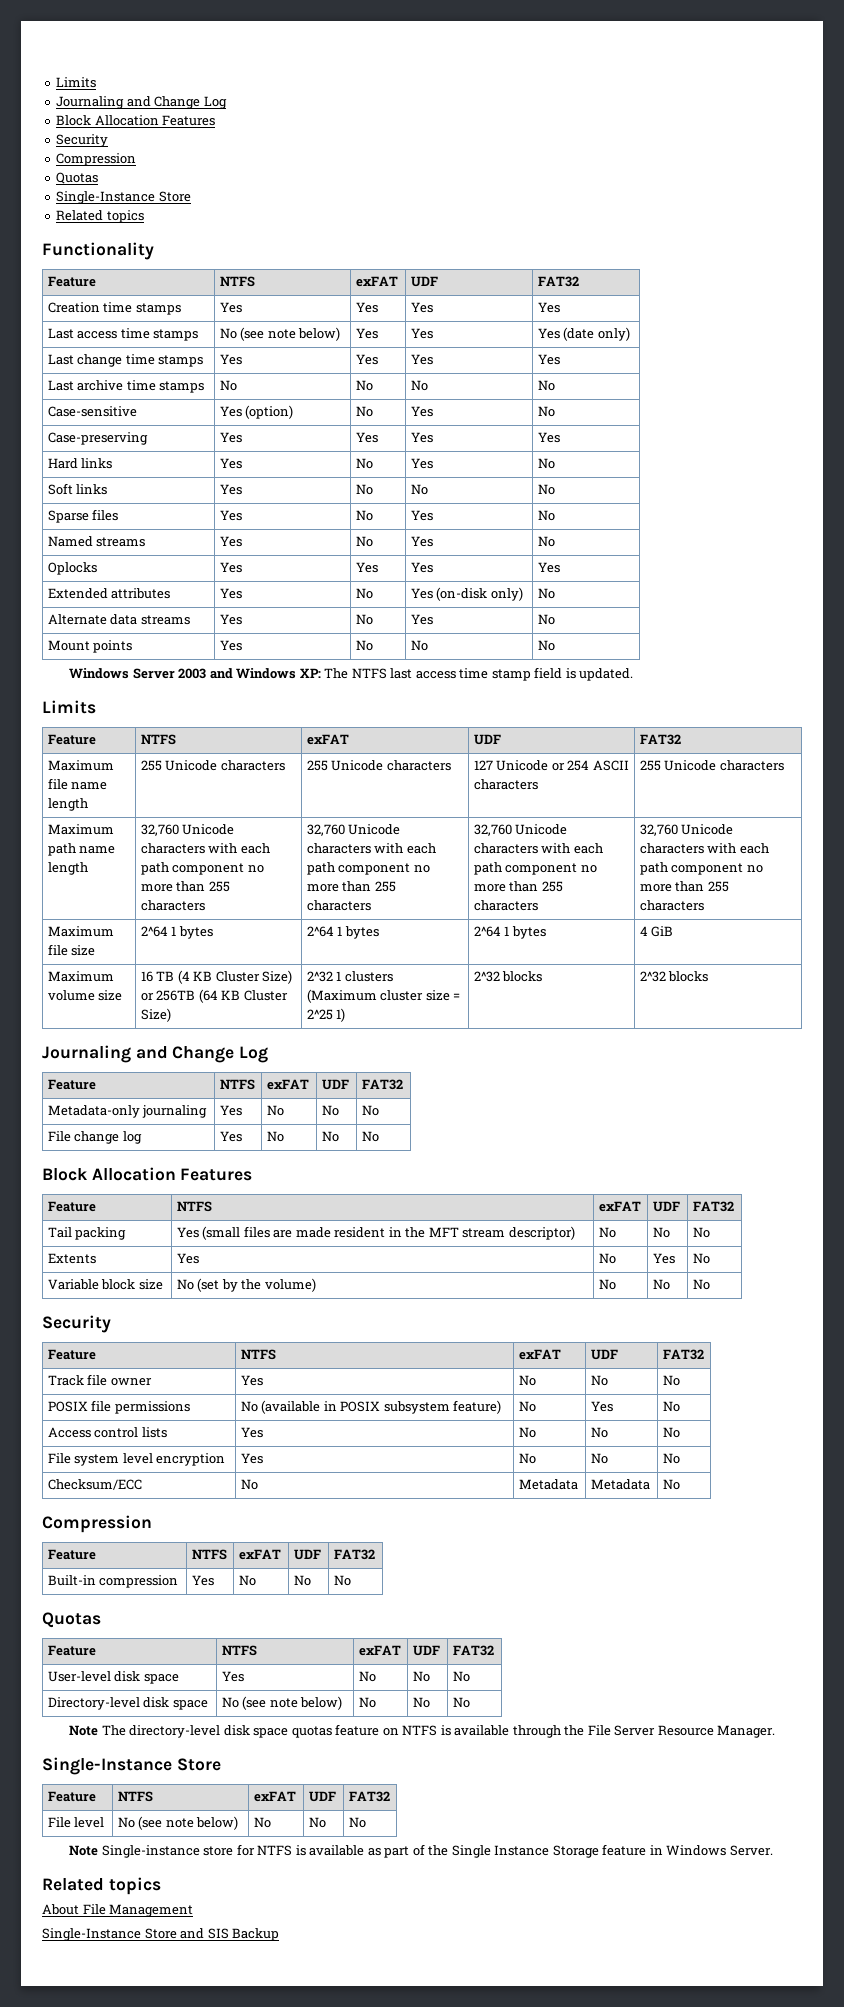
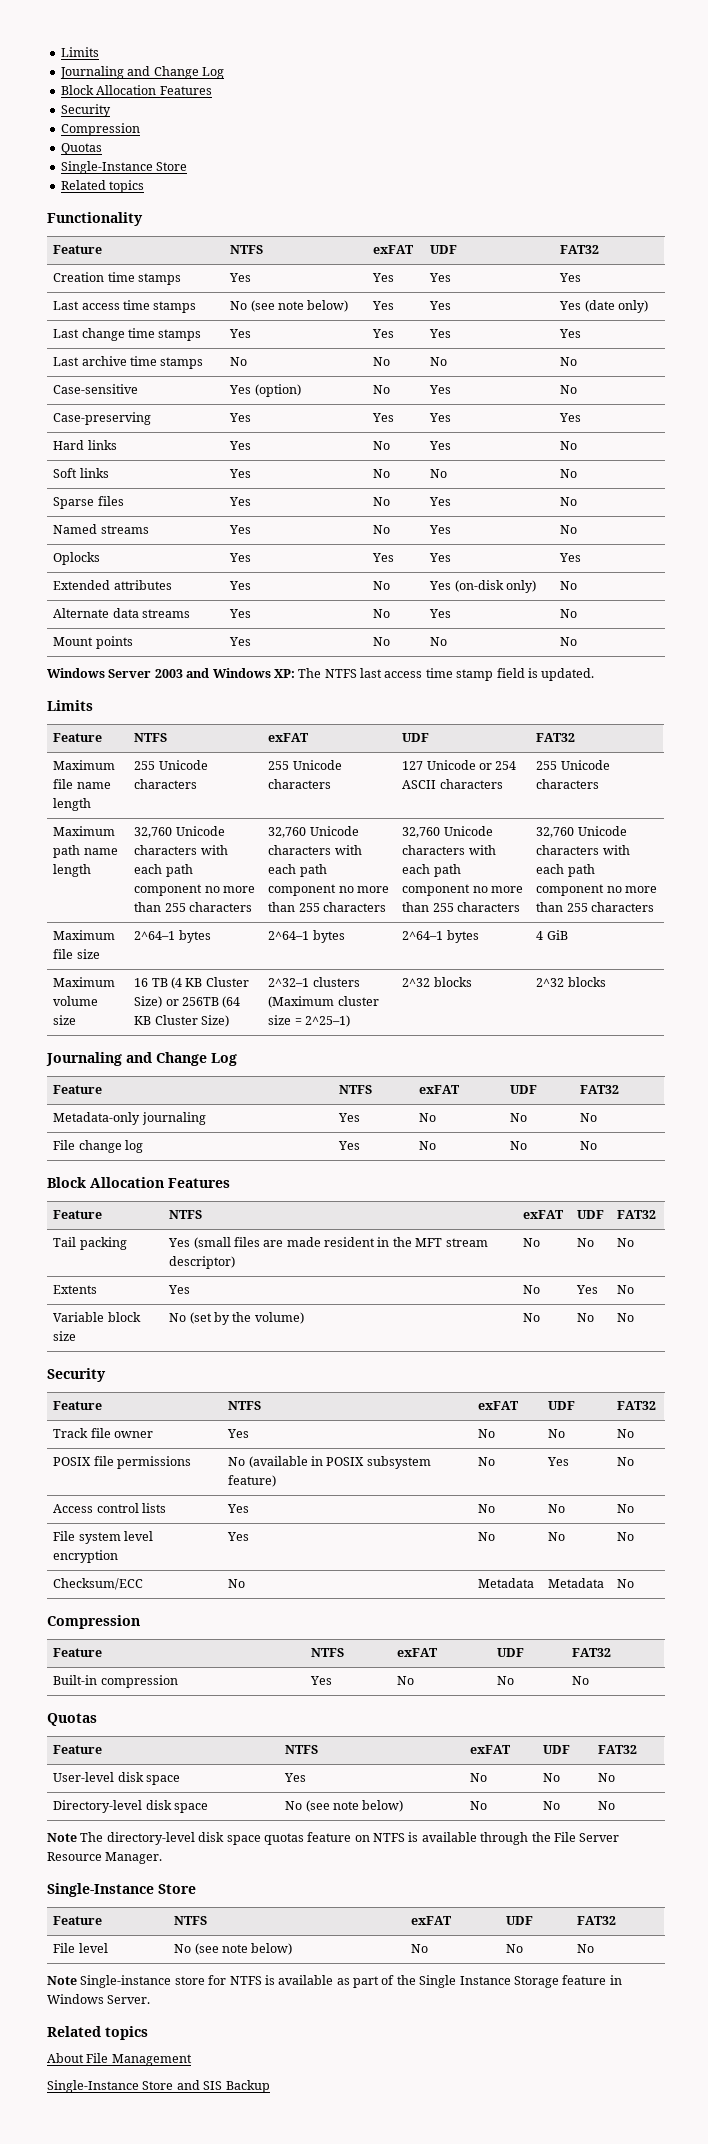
- Maximum file size | 2^64 1 bytes | 2^64 1 bytes | 2^64 1 bytes | 4 GiB
+ Maximum file size | 2^64–1 bytes | 2^64–1 bytes | 2^64–1 bytes | 4 GiB
- Maximum volume size | 16 TB (4 KB Cluster Size) or 256TB (64 KB Cluster Size) | 2^32 1 clusters (Maximum cluster size = 2^25 1) | 2^32 blocks | 2^32 blocks
+ Maximum volume size | 16 TB (4 KB Cluster Size) or 256TB (64 KB Cluster Size) | 2^32–1 clusters (Maximum cluster size = 2^25–1) | 2^32 blocks | 2^32 blocks

